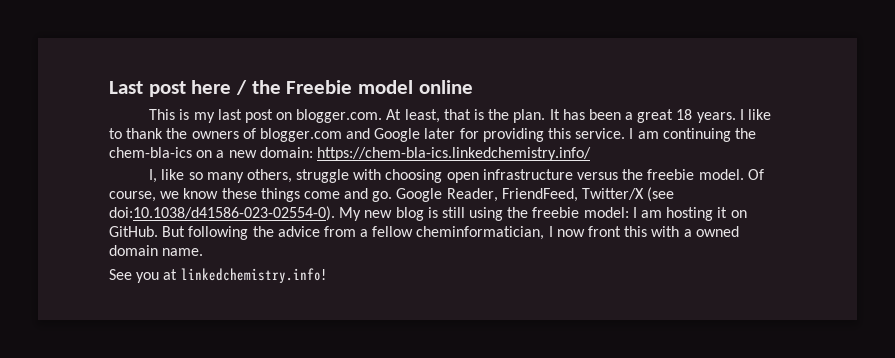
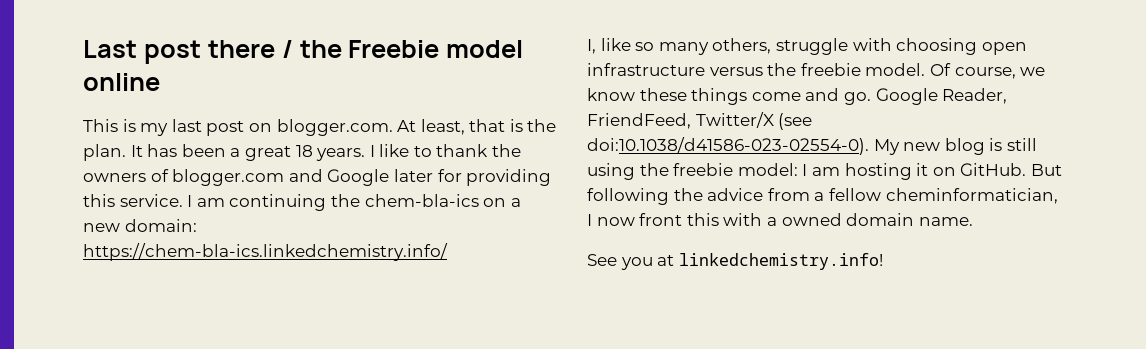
- Last post here / the Freebie model online
+ Last post there / the Freebie model online

